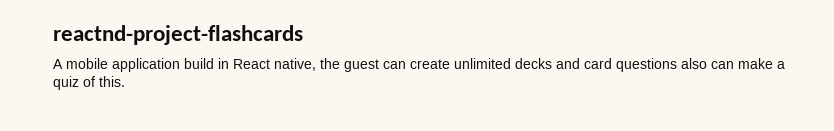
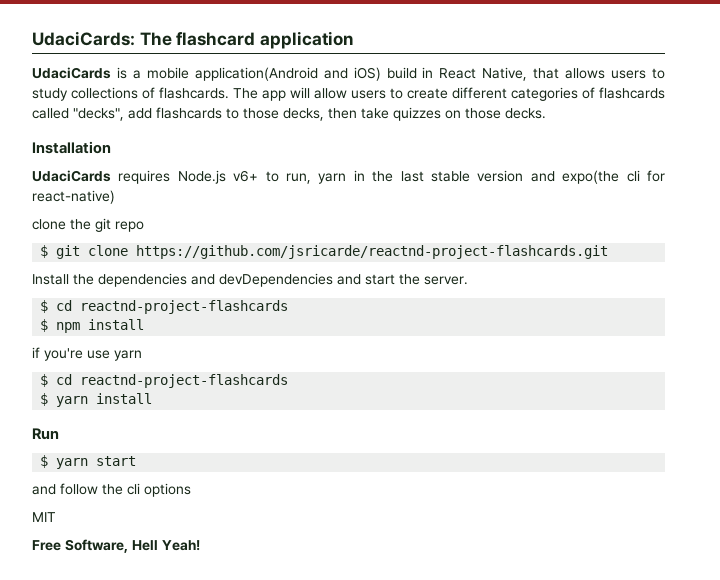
- reactnd-project-flashcards
- A mobile application build in React native, the guest can create unlimited decks and card questions also can make a quiz of this.
+ UdaciCards: The flashcard application
+ UdaciCards is a mobile application(Android and iOS) build in React Native, that allows users to study collections of flashcards. The app will allow users to create different categories of flashcards called "decks", add flashcards to those decks, then take quizzes on those decks.
+ Installation
+ UdaciCards requires Node.js v6+ to run, yarn in the last stable version and expo(the cli for react-native)
+ clone the git repo
+ $ git clone https://github.com/jsricarde/reactnd-project-flashcards.git
+ Install the dependencies and devDependencies and start the server.
+ $ cd reactnd-project-flashcards
+ $ npm install
+ if you're use yarn
+ $ cd reactnd-project-flashcards
+ $ yarn install
+ Run
+ $ yarn start
+ and follow the cli options
+ MIT
+ Free Software, Hell Yeah!

